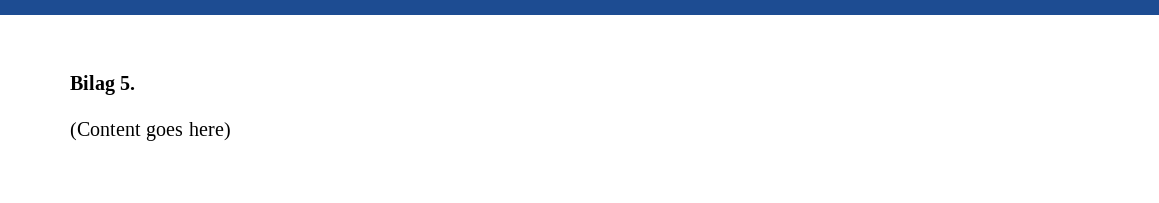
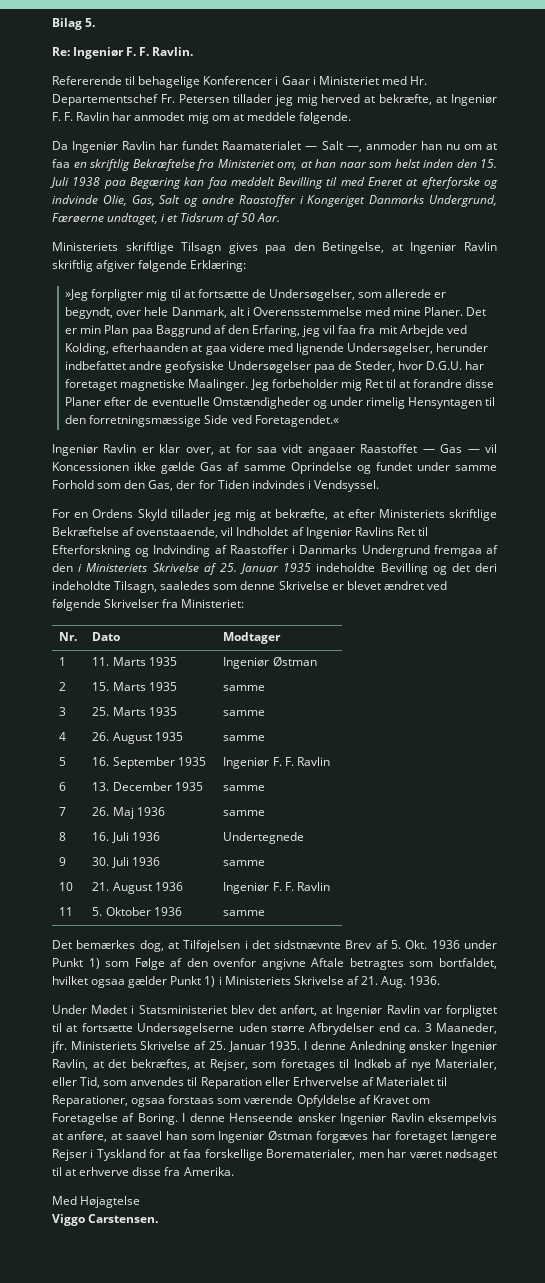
- (Content goes here)
+ Re: Ingeniør F. F. Ravlin.
+ Refererende til behagelige Konferencer i Gaar i Ministeriet med Hr. Departementschef Fr. Petersen tillader jeg mig herved at bekræfte, at Ingeniør F. F. Ravlin har anmodet mig om at meddele følgende.
+ Da Ingeniør Ravlin har fundet Raamaterialet — Salt —, anmoder han nu om at faa en skriftlig Bekræftelse fra Ministeriet om, at han naar som helst inden den 15. Juli 1938 paa Begæring kan faa meddelt Bevilling til med Eneret at efterforske og indvinde Olie, Gas, Salt og andre Raastoffer i Kongeriget Danmarks Undergrund, Færøerne undtaget, i et Tidsrum af 50 Aar.
+ Ministeriets skriftlige Tilsagn gives paa den Betingelse, at Ingeniør Ravlin skriftlig afgiver følgende Erklæring:
+ »Jeg forpligter mig til at fortsætte de Undersøgelser, som allerede er begyndt, over hele Danmark, alt i Overensstemmelse med mine Planer. Det er min Plan paa Baggrund af den Erfaring, jeg vil faa fra mit Arbejde ved Kolding, efterhaanden at gaa videre med lignende Undersøgelser, herunder indbefattet andre geofysiske Undersøgelser paa de Steder, hvor D.G.U. har foretaget magnetiske Maalinger. Jeg forbeholder mig Ret til at forandre disse Planer efter de eventuelle Omstændigheder og under rimelig Hensyntagen til den forretningsmæssige Side ved Foretagendet.«
+ Ingeniør Ravlin er klar over, at for saa vidt angaaer Raastoffet — Gas — vil Koncessionen ikke gælde Gas af samme Oprindelse og fundet under samme Forhold som den Gas, der for Tiden indvindes i Vendsyssel.
+ For en Ordens Skyld tillader jeg mig at bekræfte, at efter Ministeriets skriftlige Bekræftelse af ovenstaaende, vil Indholdet af Ingeniør Ravlins Ret til Efterforskning og Indvinding af Raastoffer i Danmarks Undergrund fremgaa af den i Ministeriets Skrivelse af 25. Januar 1935 indeholdte Bevilling og det deri indeholdte Tilsagn, saaledes som denne Skrivelse er blevet ændret ved følgende Skrivelser fra Ministeriet:
+ Nr. | Dato | Modtager
+ 1 | 11. Marts 1935 | Ingeniør Østman
+ 2 | 15. Marts 1935 | samme
+ 3 | 25. Marts 1935 | samme
+ 4 | 26. August 1935 | samme
+ 5 | 16. September 1935 | Ingeniør F. F. Ravlin
+ 6 | 13. December 1935 | samme
+ 7 | 26. Maj 1936 | samme
+ 8 | 16. Juli 1936 | Undertegnede
+ 9 | 30. Juli 1936 | samme
+ 10 | 21. August 1936 | Ingeniør F. F. Ravlin
+ 11 | 5. Oktober 1936 | samme
+ Det bemærkes dog, at Tilføjelsen i det sidstnævnte Brev af 5. Okt. 1936 under Punkt 1) som Følge af den ovenfor angivne Aftale betragtes som bortfaldet, hvilket ogsaa gælder Punkt 1) i Ministeriets Skrivelse af 21. Aug. 1936.
+ Under Mødet i Statsministeriet blev det anført, at Ingeniør Ravlin var forpligtet til at fortsætte Undersøgelserne uden større Afbrydelser end ca. 3 Maaneder, jfr. Ministeriets Skrivelse af 25. Januar 1935. I denne Anledning ønsker Ingeniør Ravlin, at det bekræftes, at Rejser, som foretages til Indkøb af nye Materialer, eller Tid, som anvendes til Reparation eller Erhvervelse af Materialet til Reparationer, ogsaa forstaas som værende Opfyldelse af Kravet om Foretagelse af Boring. I denne Henseende ønsker Ingeniør Ravlin eksempelvis at anføre, at saavel han som Ingeniør Østman forgæves har foretaget længere Rejser i Tyskland for at faa forskellige Borematerialer, men har været nødsaget til at erhverve disse fra Amerika.
+ Med Højagtelse
+ Viggo Carstensen.

